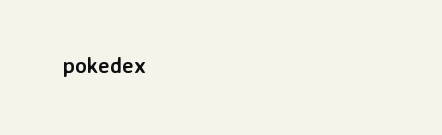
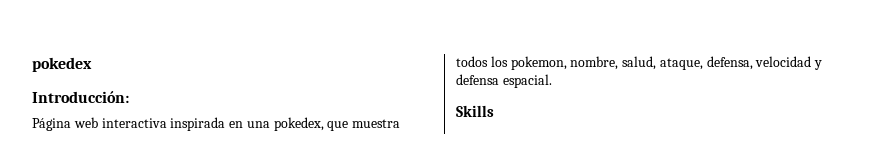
+ Introducción:
+ Página web interactiva inspirada en una pokedex, que muestra todos los pokemon, nombre, salud, ataque, defensa, velocidad y defensa espacial.
+ Skills

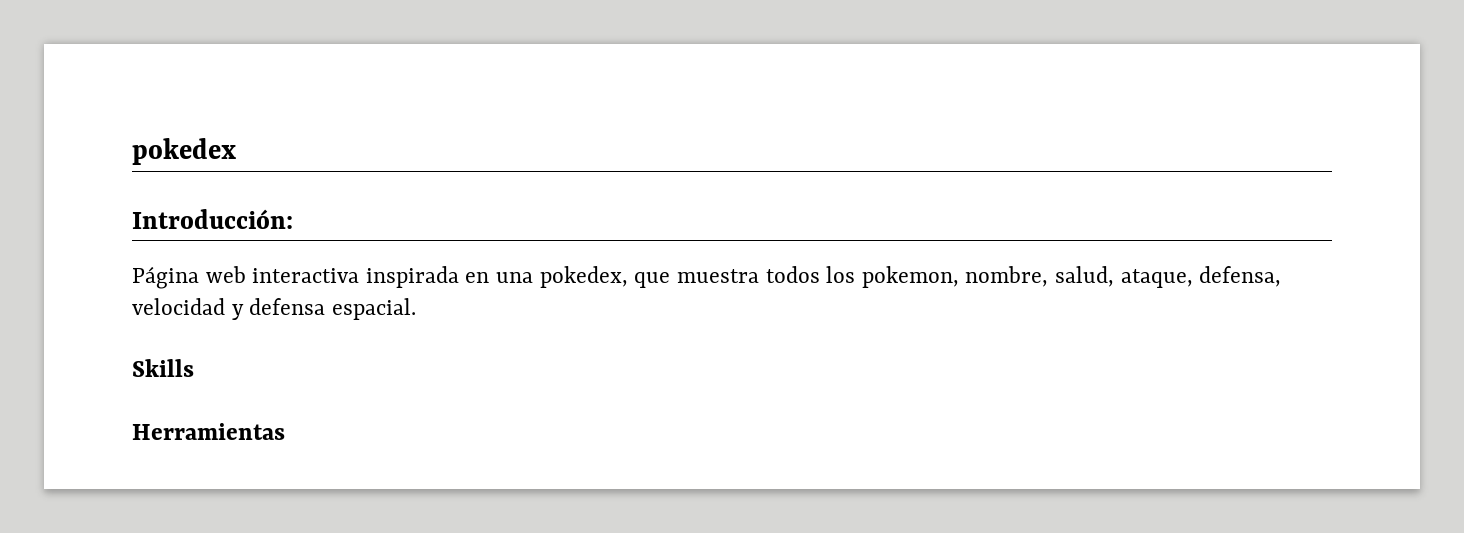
+ Herramientas

